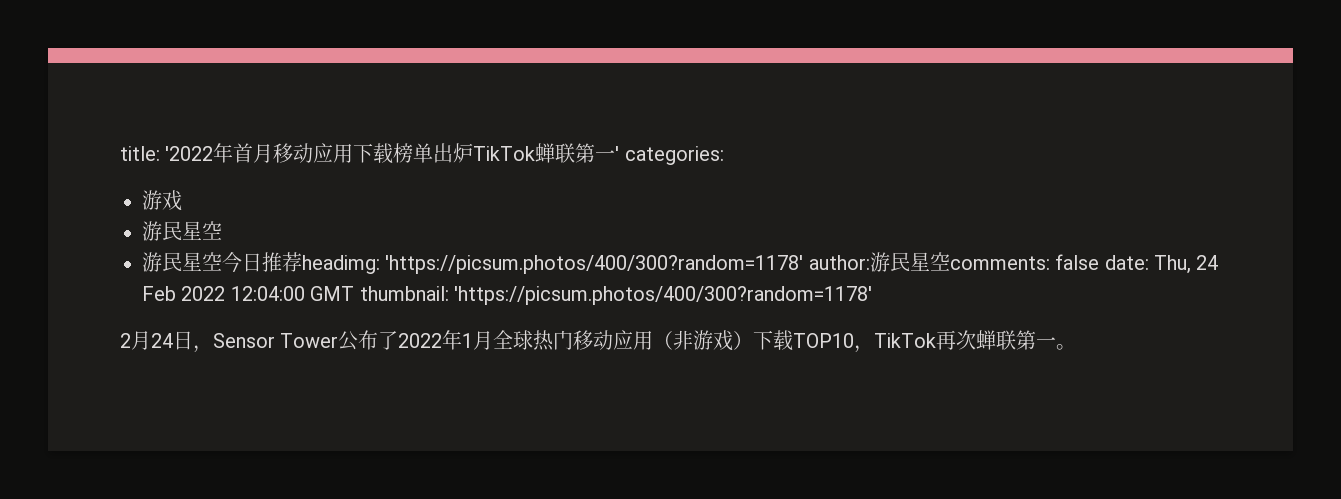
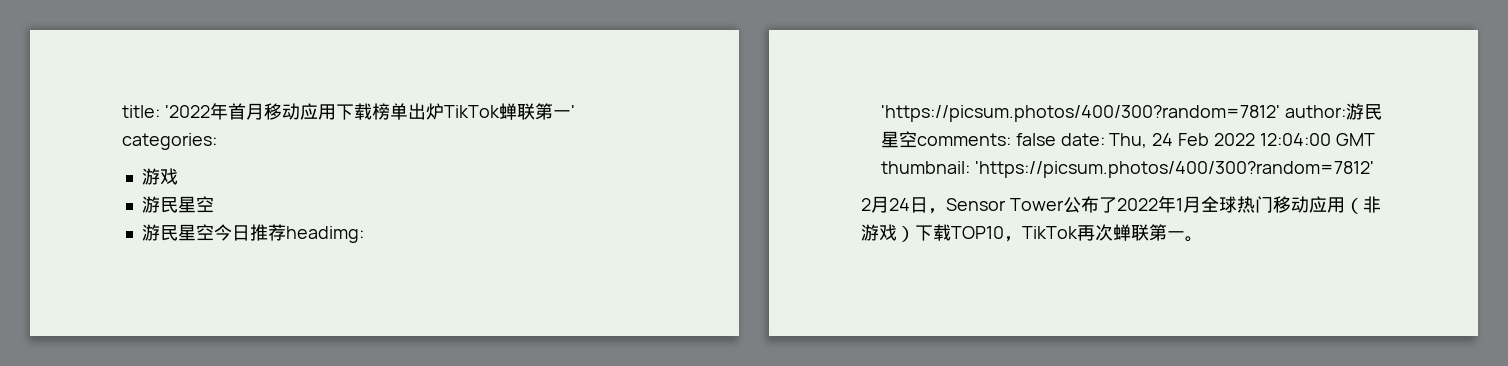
- 游民星空今日推荐headimg: 'https://picsum.photos/400/300?random=1178' author:游民星空comments: false date: Thu, 24 Feb 2022 12:04:00 GMT thumbnail: 'https://picsum.photos/400/300?random=1178'
+ 游民星空今日推荐headimg: 'https://picsum.photos/400/300?random=7812' author:游民星空comments: false date: Thu, 24 Feb 2022 12:04:00 GMT thumbnail: 'https://picsum.photos/400/300?random=7812'

